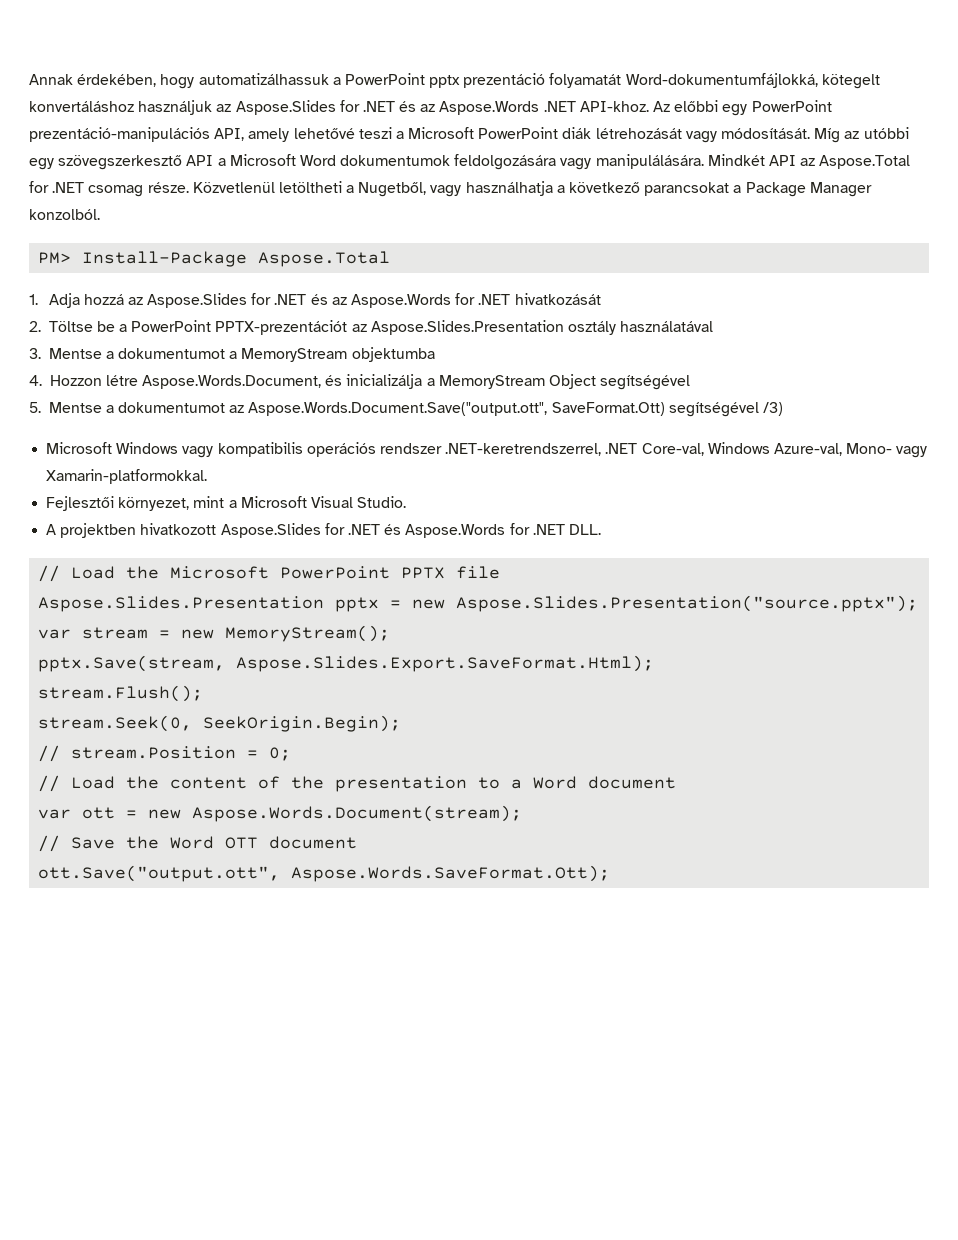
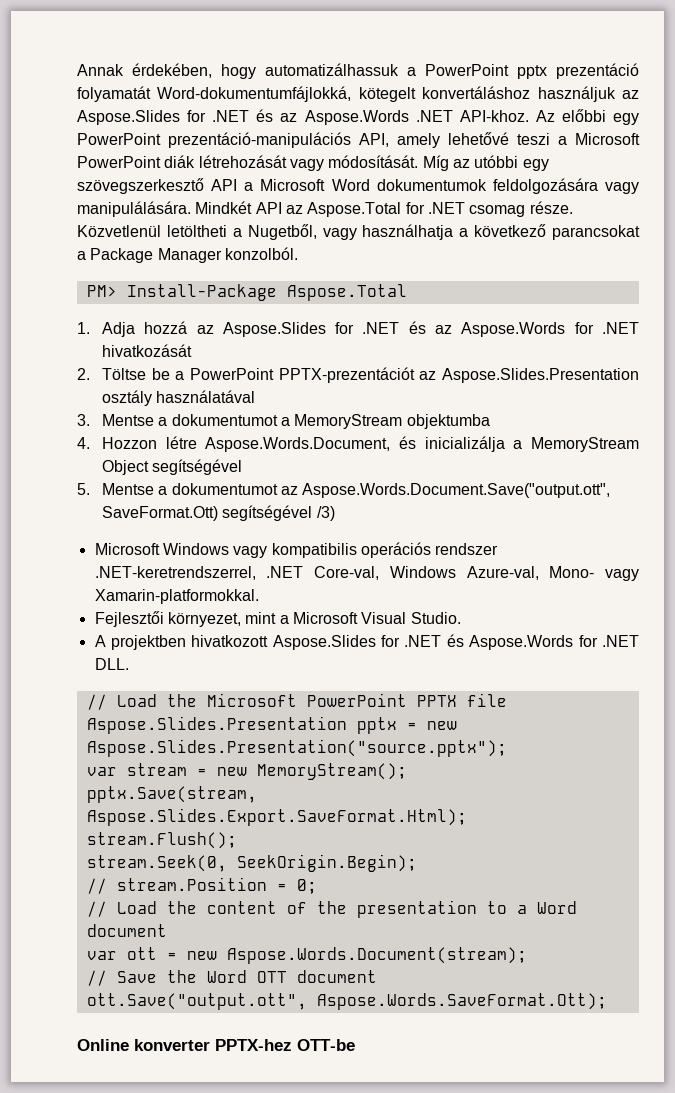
+ Online konverter PPTX-hez OTT-be

